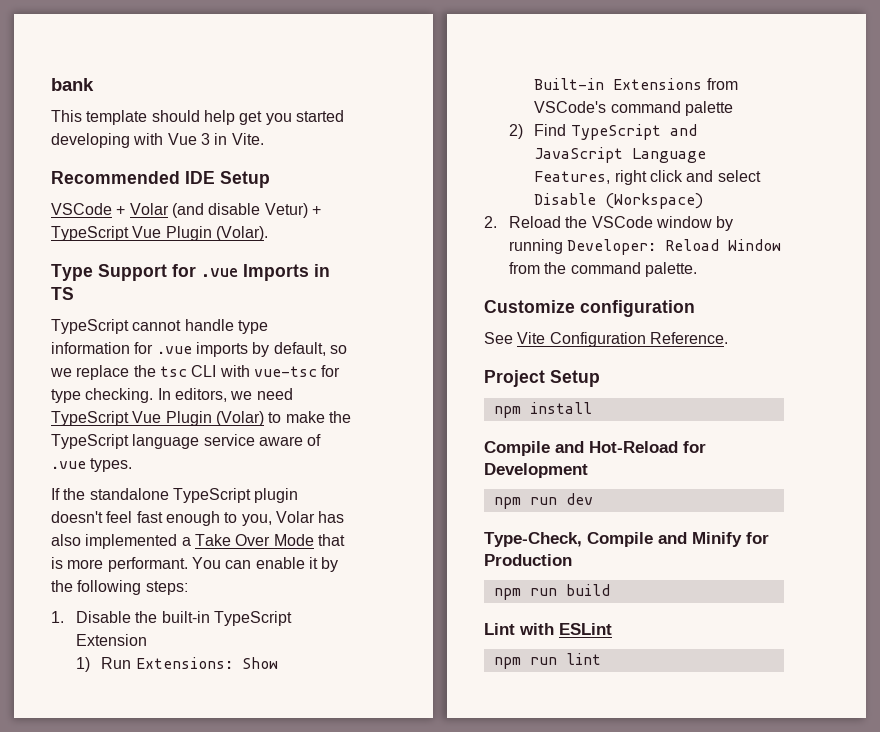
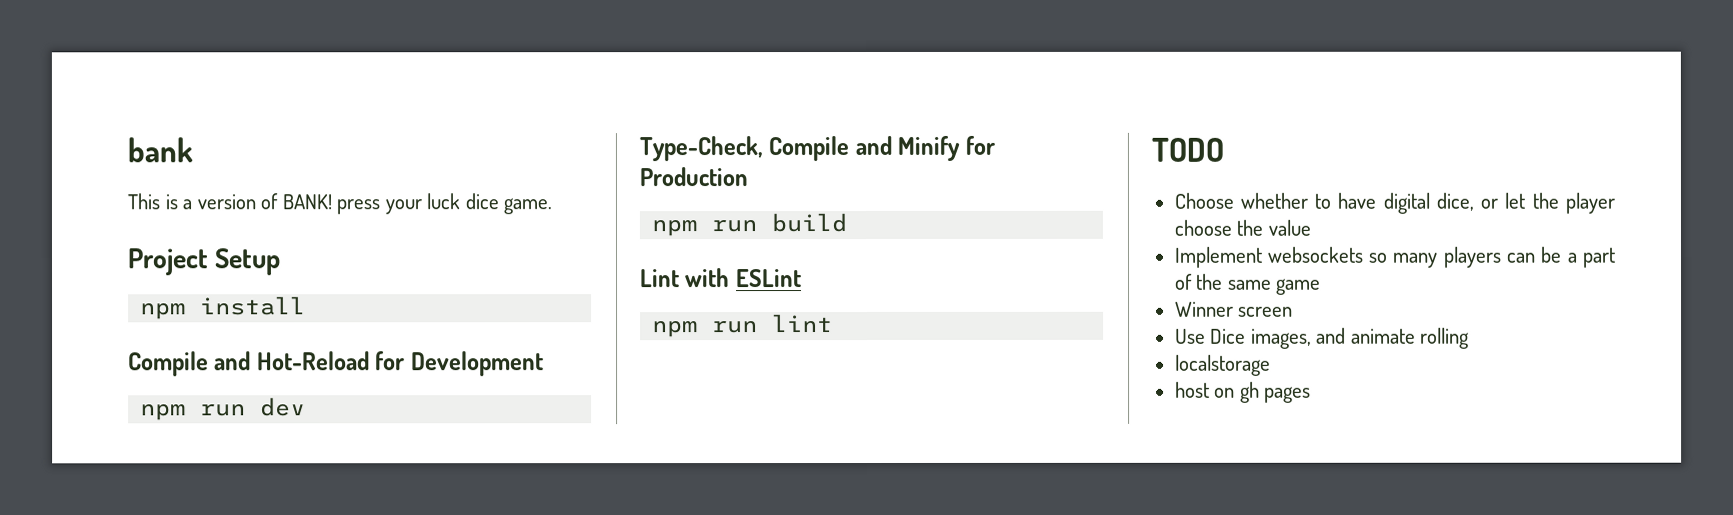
- This template should help get you started developing with Vue 3 in Vite.
- Recommended IDE Setup
- VSCode + Volar (and disable Vetur) + TypeScript Vue Plugin (Volar).
- Type Support for .vue Imports in TS
- TypeScript cannot handle type information for .vue imports by default, so we replace the tsc CLI with vue-tsc for type checking. In editors, we need TypeScript Vue Plugin (Volar) to make the TypeScript language service aware of .vue types.
- If the standalone TypeScript plugin doesn't feel fast enough to you, Volar has also implemented a Take Over Mode that is more performant. You can enable it by the following steps:
- 1. Disable the built-in TypeScript Extension
- 1) Run Extensions: Show Built-in Extensions from VSCode's command palette
- 2) Find TypeScript and JavaScript Language Features, right click and select Disable (Workspace)
- 2. Reload the VSCode window by running Developer: Reload Window from the command palette.
- Customize configuration
- See Vite Configuration Reference.
+ This is a version of BANK! press your luck dice game.
+ TODO
+ Choose whether to have digital dice, or let the player choose the value
+ Implement websockets so many players can be a part of the same game
+ Winner screen
+ Use Dice images, and animate rolling
+ localstorage
+ host on gh pages

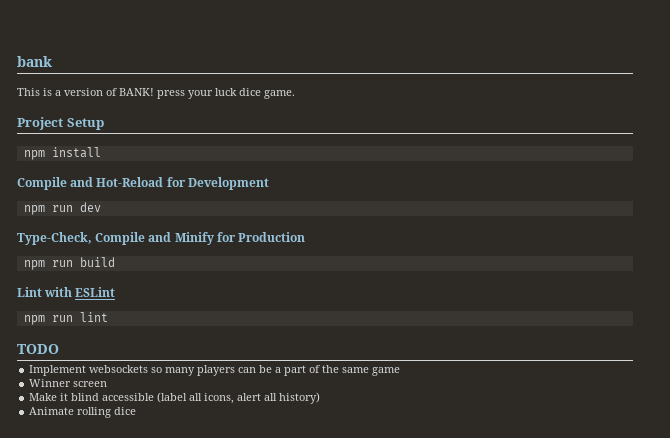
- Choose whether to have digital dice, or let the player choose the value
- Use Dice images, and animate rolling
- localstorage
- host on gh pages
+ Make it blind accessible (label all icons, alert all history)
+ Animate rolling dice

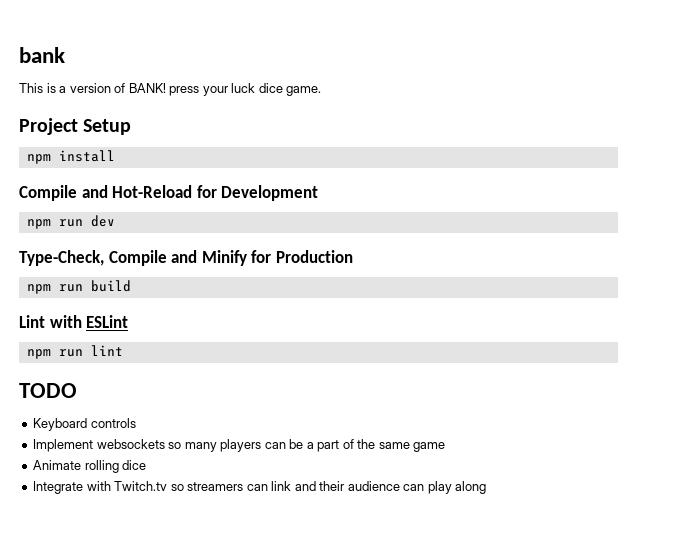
+ Keyboard controls
- Winner screen
- Make it blind accessible (label all icons, alert all history)
  Animate rolling dice
+ Integrate with Twitch.tv so streamers can link and their audience can play along

